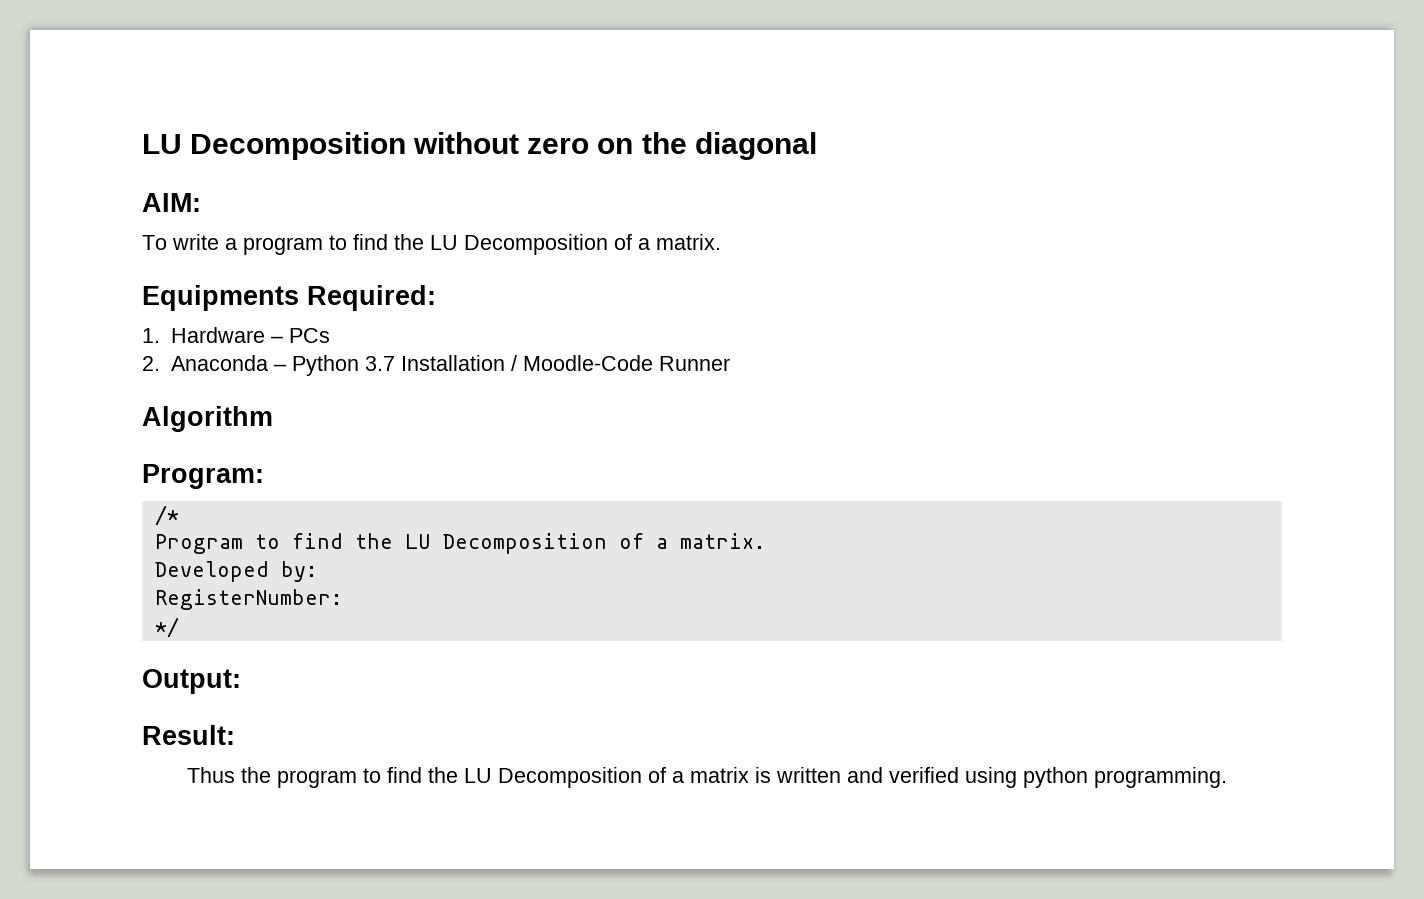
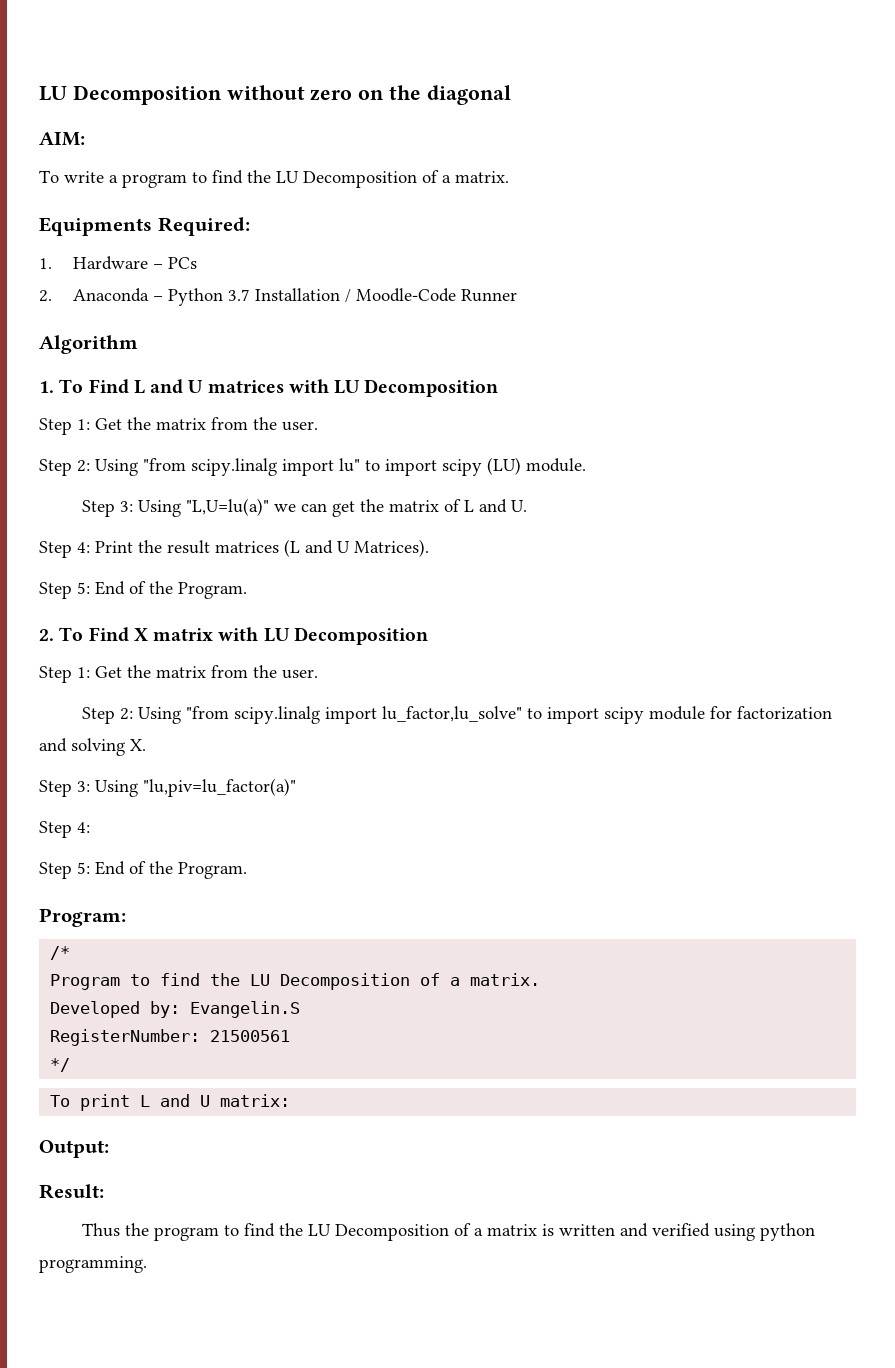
+ 1. To Find L and U matrices with LU Decomposition
+ Step 1: Get the matrix from the user.
+ Step 2: Using "from scipy.linalg import lu" to import scipy (LU) module.
+ Step 3: Using "L,U=lu(a)" we can get the matrix of L and U.
+ Step 4: Print the result matrices (L and U Matrices).
+ Step 5: End of the Program.
+ 2. To Find X matrix with LU Decomposition
+ Step 1: Get the matrix from the user.
+ Step 2: Using "from scipy.linalg import lu_factor,lu_solve" to import scipy module for factorization and solving X.
+ Step 3: Using "lu,piv=lu_factor(a)"
+ Step 4:
+ Step 5: End of the Program.
- Developed by:
+ Developed by: Evangelin.S
- RegisterNumber:
+ RegisterNumber: 21500561
+ To print L and U matrix:

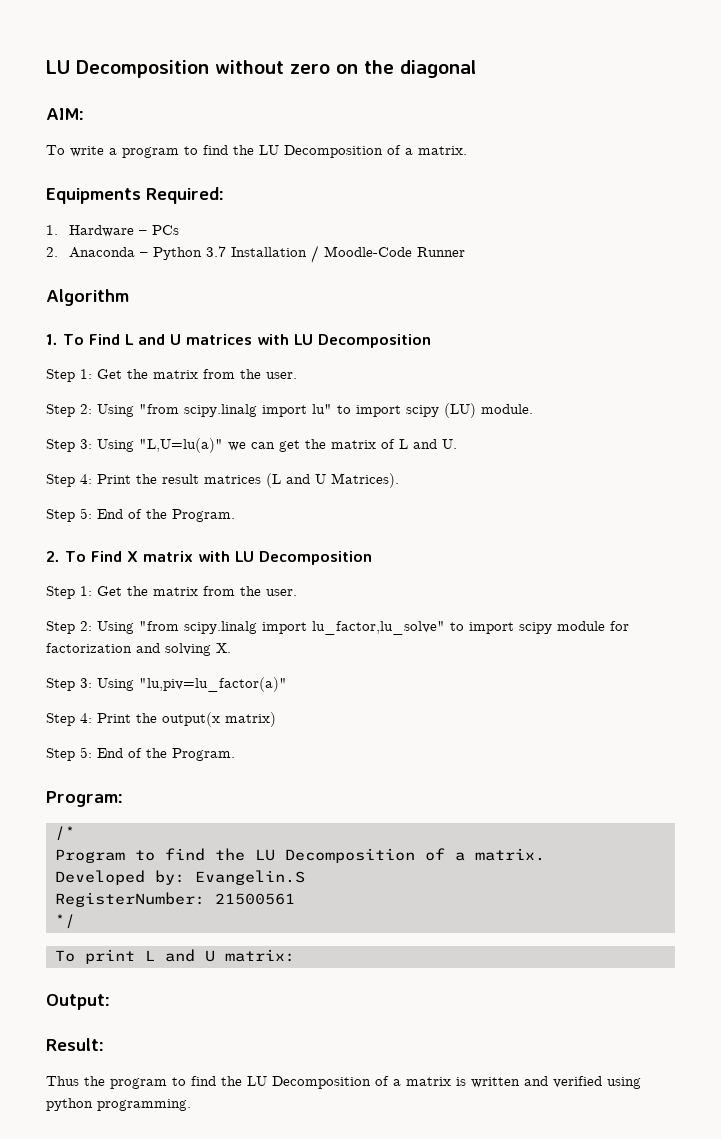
  Step 3: Using "lu,piv=lu_factor(a)"
- Step 4:
+ Step 4: Print the output(x matrix)

